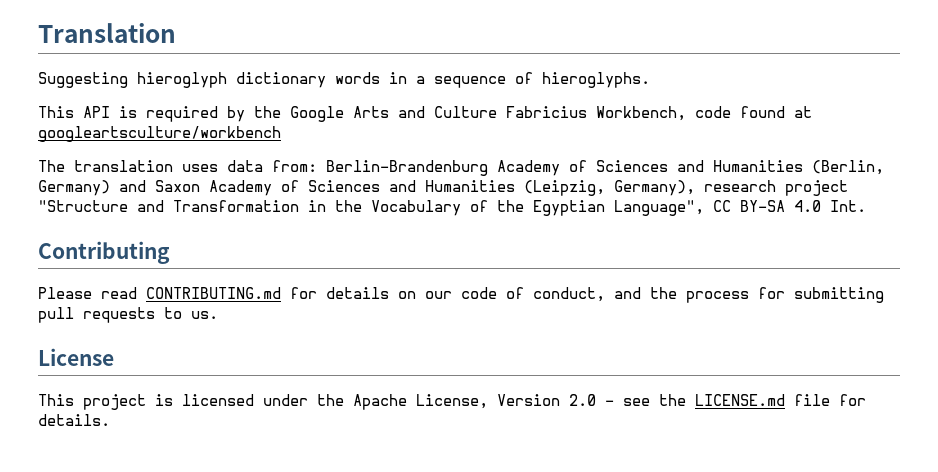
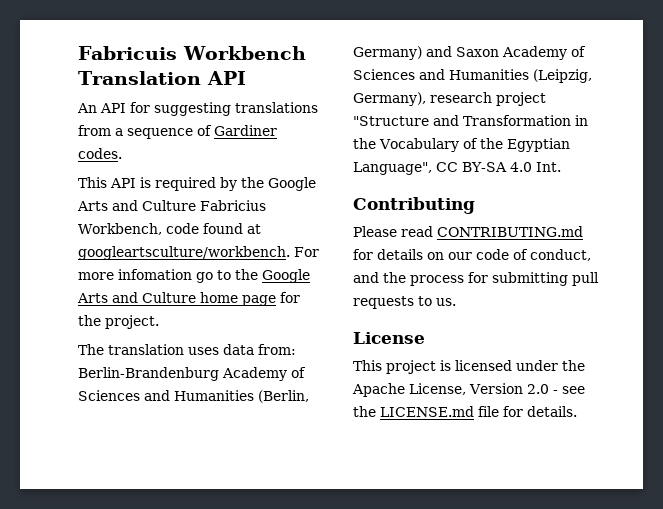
- Translation
- Suggesting hieroglyph dictionary words in a sequence of hieroglyphs.
+ Fabricuis Workbench Translation API
+ An API for suggesting translations from a sequence of Gardiner codes.
- This API is required by the Google Arts and Culture Fabricius Workbench, code found at googleartsculture/workbench
+ This API is required by the Google Arts and Culture Fabricius Workbench, code found at googleartsculture/workbench. For more infomation go to the Google Arts and Culture home page for the project.

